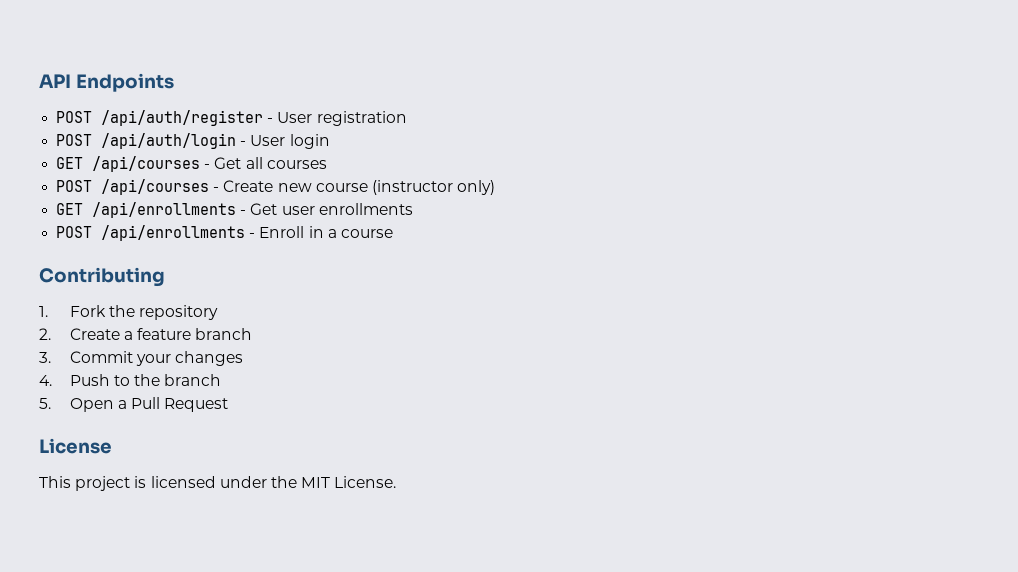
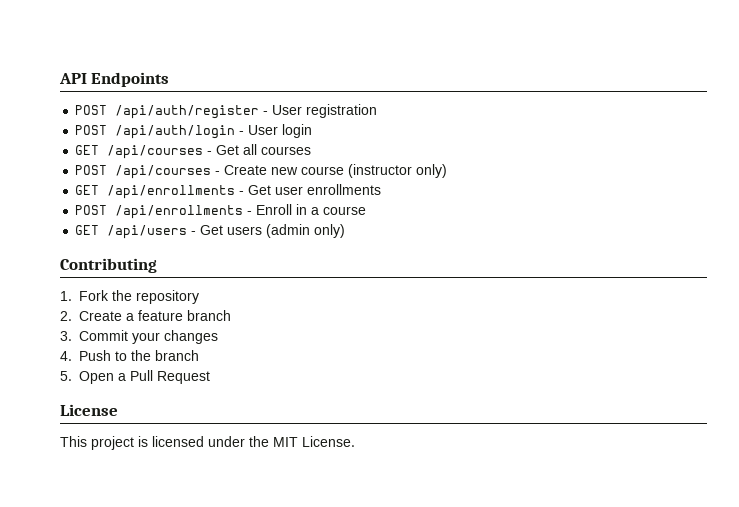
+ GET /api/users - Get users (admin only)

